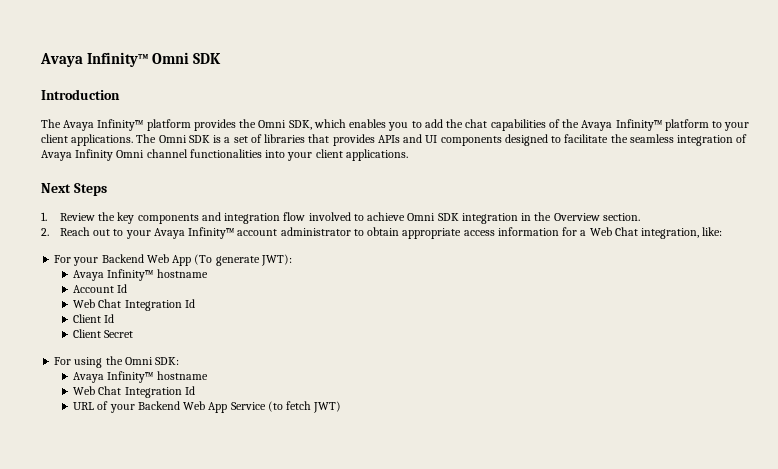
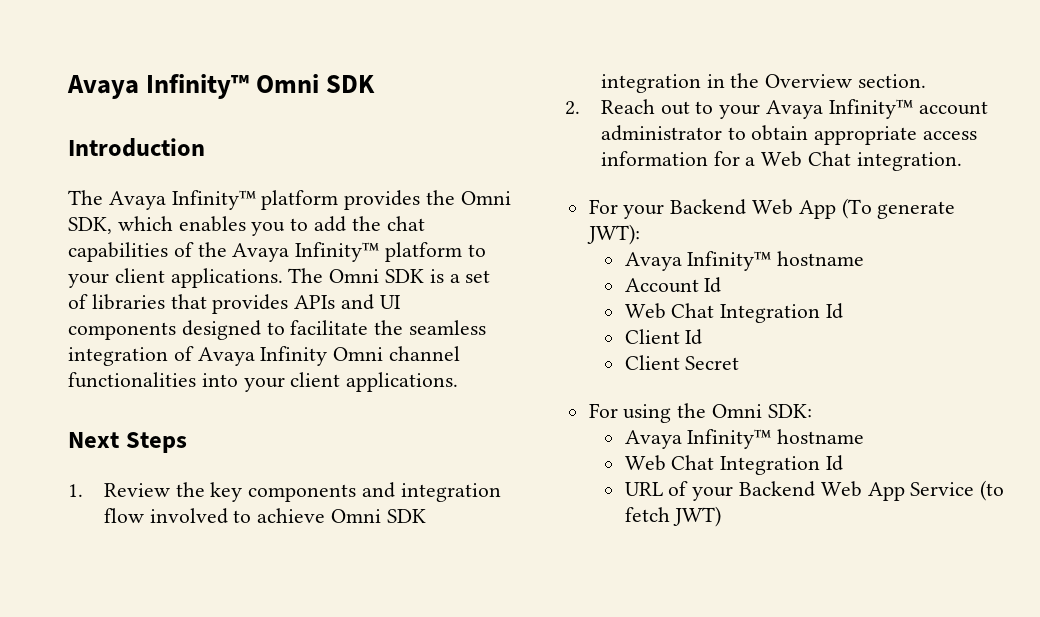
- 2. Reach out to your Avaya Infinity™ account administrator to obtain appropriate access information for a Web Chat integration, like:
+ 2. Reach out to your Avaya Infinity™ account administrator to obtain appropriate access information for a Web Chat integration.

